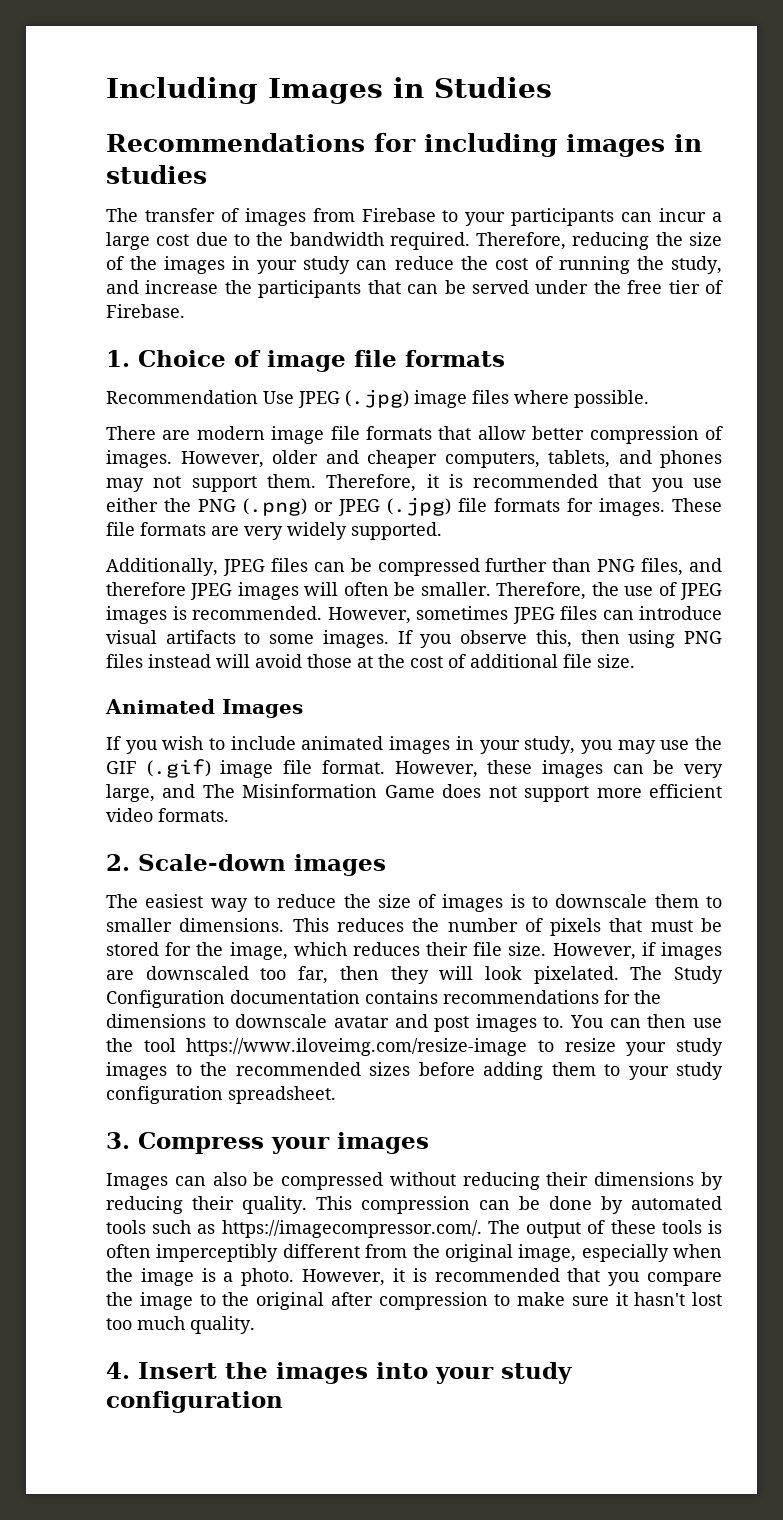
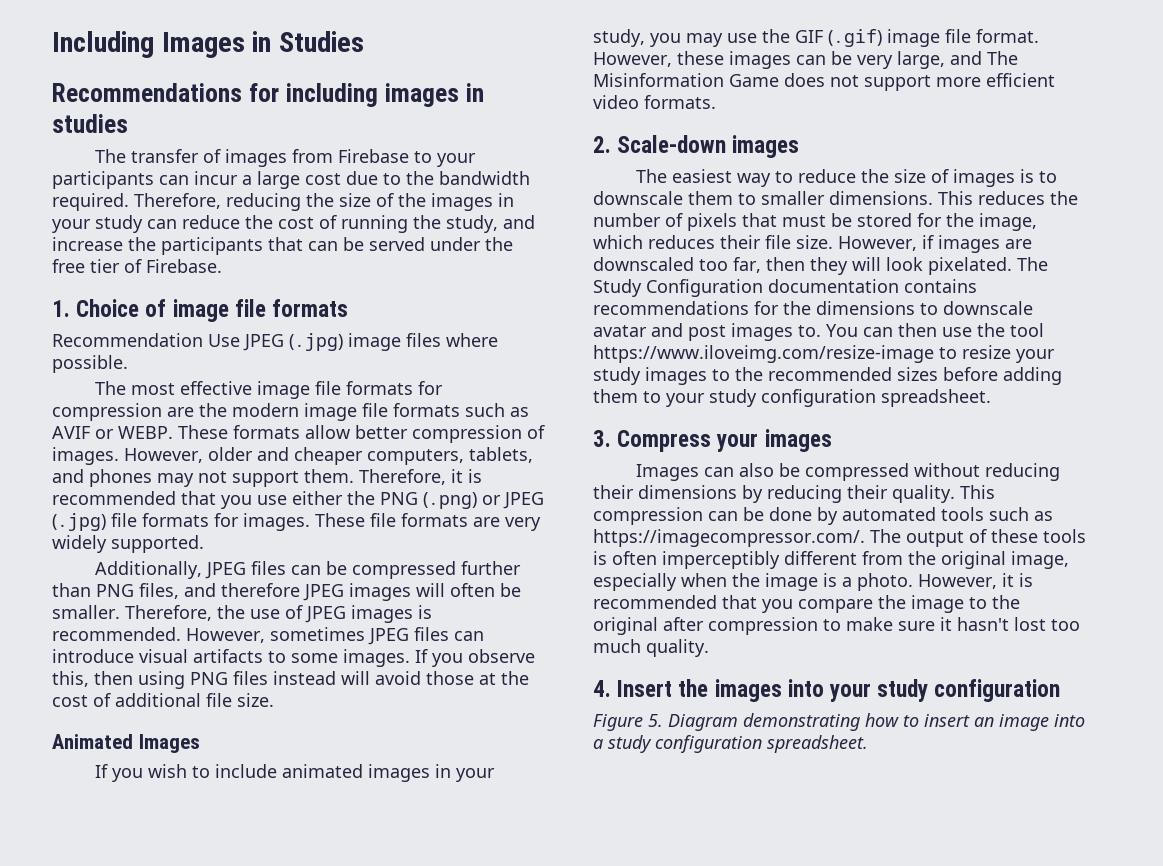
- There are modern image file formats that allow better compression of images.
+ The most effective image file formats for compression are the modern image file formats such as AVIF or WEBP. These formats allow better compression of images.
+ Figure 5. Diagram demonstrating how to insert an image into a study configuration spreadsheet.

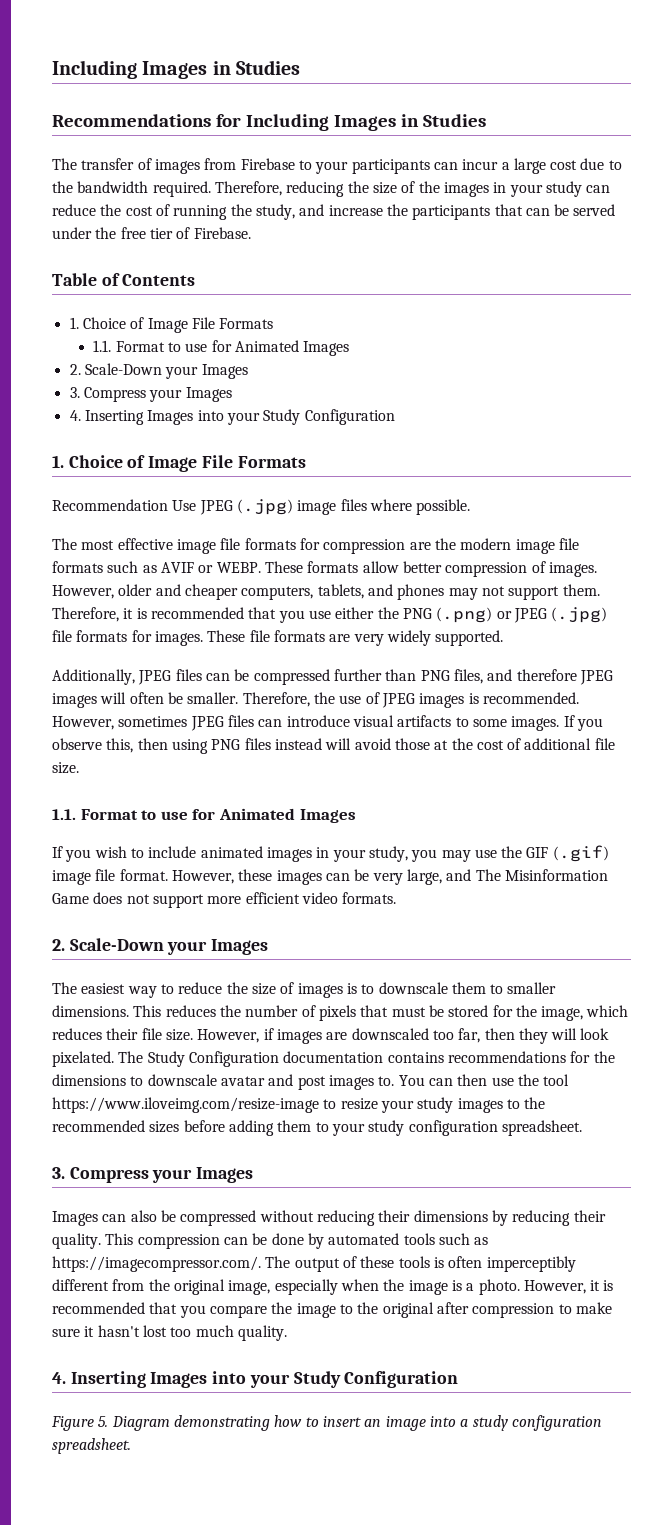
- Recommendations for including images in studies
+ Recommendations for Including Images in Studies
- 1. Choice of image file formats
+ Table of Contents
+ 1. Choice of Image File Formats
+ 1.1. Format to use for Animated Images
+ 2. Scale-Down your Images
+ 3. Compress your Images
+ 4. Inserting Images into your Study Configuration
+ 1. Choice of Image File Formats
  If you observe this, then using PNG files instead will avoid those at the cost of additional file size.
- Animated Images
+ 1.1. Format to use for Animated Images
  However, these images can be very large, and The Misinformation Game does not support more efficient video formats.
- 2. Scale-down images
+ 2. Scale-Down your Images
  You can then use the tool https://www.iloveimg.com/resize-image to resize your study images to the recommended sizes before adding them to your study configuration spreadsheet.
- 3. Compress your images
+ 3. Compress your Images
  However, it is recommended that you compare the image to the original after compression to make sure it hasn't lost too much quality.
- 4. Insert the images into your study configuration
+ 4. Inserting Images into your Study Configuration

